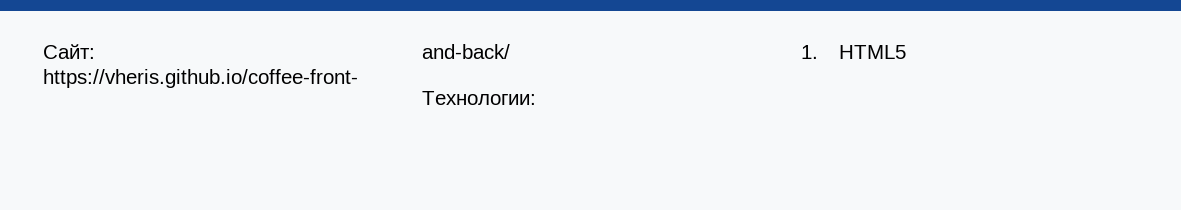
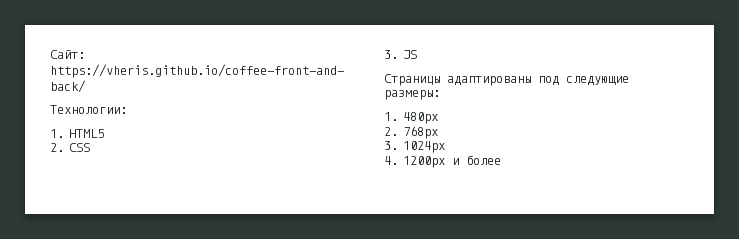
+ 2. CSS
+ 3. JS
+ Страницы адаптированы под следующие размеры:
+ 1. 480px
+ 2. 768px
+ 3. 1024px
+ 4. 1200px и более

